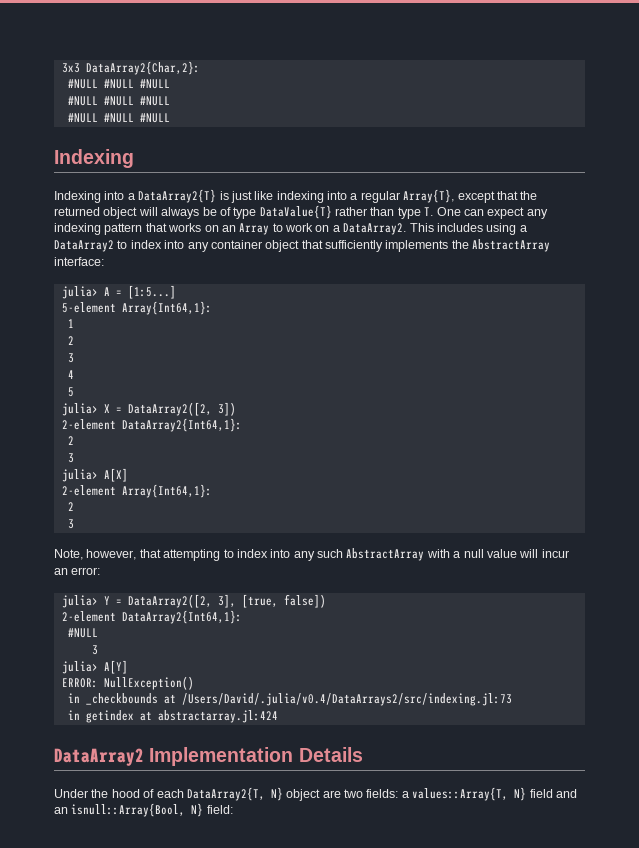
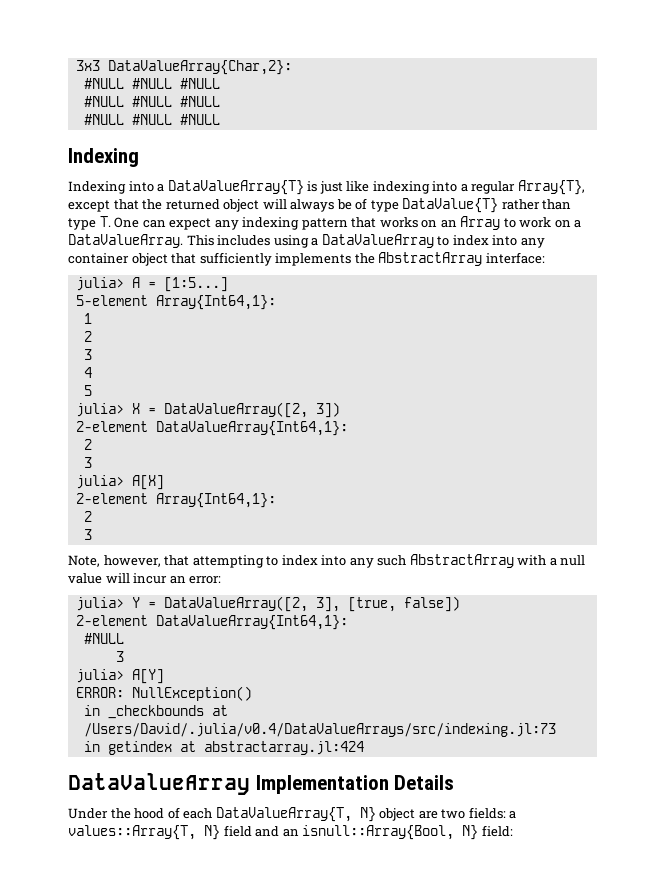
- 3x3 DataArray2{Char,2}:
+ 3x3 DataValueArray{Char,2}:
- Indexing into a DataArray2{T} is just like indexing into a regular Array{T}, except that the returned object will always be of type DataValue{T} rather than type T. One can expect any indexing pattern that works on an Array to work on a DataArray2.
+ Indexing into a DataValueArray{T} is just like indexing into a regular Array{T}, except that the returned object will always be of type DataValue{T} rather than type T. One can expect any indexing pattern that works on an Array to work on a DataValueArray.
- This includes using a DataArray2 to index into any container object that sufficiently implements the AbstractArray interface:
+ This includes using a DataValueArray to index into any container object that sufficiently implements the AbstractArray interface:
- julia> X = DataArray2([2, 3])
- 2-element DataArray2{Int64,1}:
+ julia> X = DataValueArray([2, 3])
+ 2-element DataValueArray{Int64,1}:
- julia> Y = DataArray2([2, 3], [true, false])
- 2-element DataArray2{Int64,1}:
+ julia> Y = DataValueArray([2, 3], [true, false])
+ 2-element DataValueArray{Int64,1}:
- in _checkbounds at /Users/David/.julia/v0.4/DataArrays2/src/indexing.jl:73
+ in _checkbounds at /Users/David/.julia/v0.4/DataValueArrays/src/indexing.jl:73
- DataArray2 Implementation Details
+ DataValueArray Implementation Details
- Under the hood of each DataArray2{T, N} object are two fields: a values::Array{T, N} field and an isnull::Array{Bool, N} field:
+ Under the hood of each DataValueArray{T, N} object are two fields: a values::Array{T, N} field and an isnull::Array{Bool, N} field:

